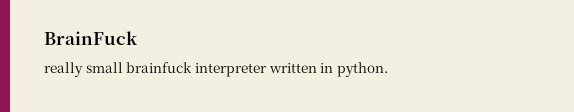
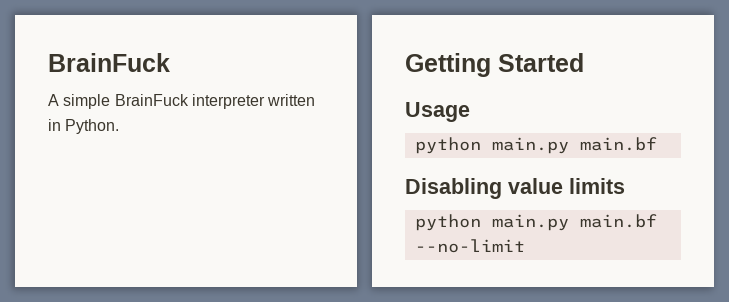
- really small brainfuck interpreter written in python.
+ A simple BrainFuck interpreter written in Python.
+ Getting Started
+ Usage
+ python main.py main.bf
+ Disabling value limits
+ python main.py main.bf --no-limit

